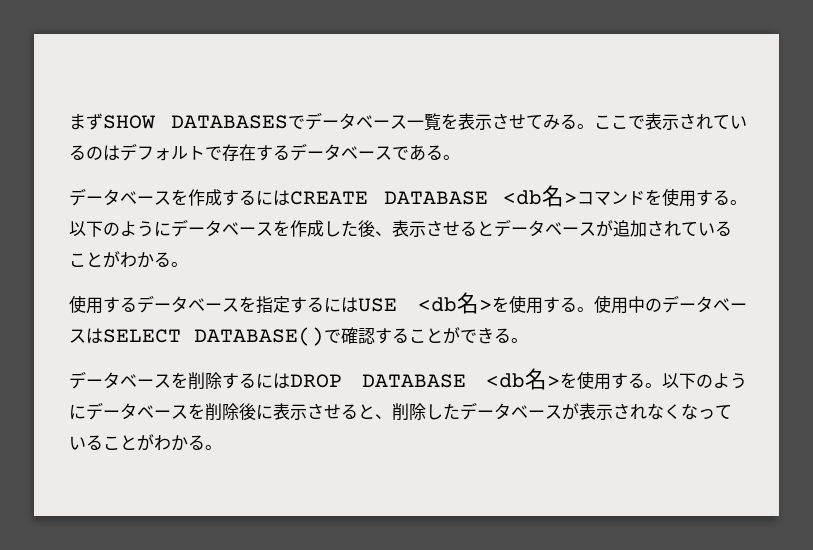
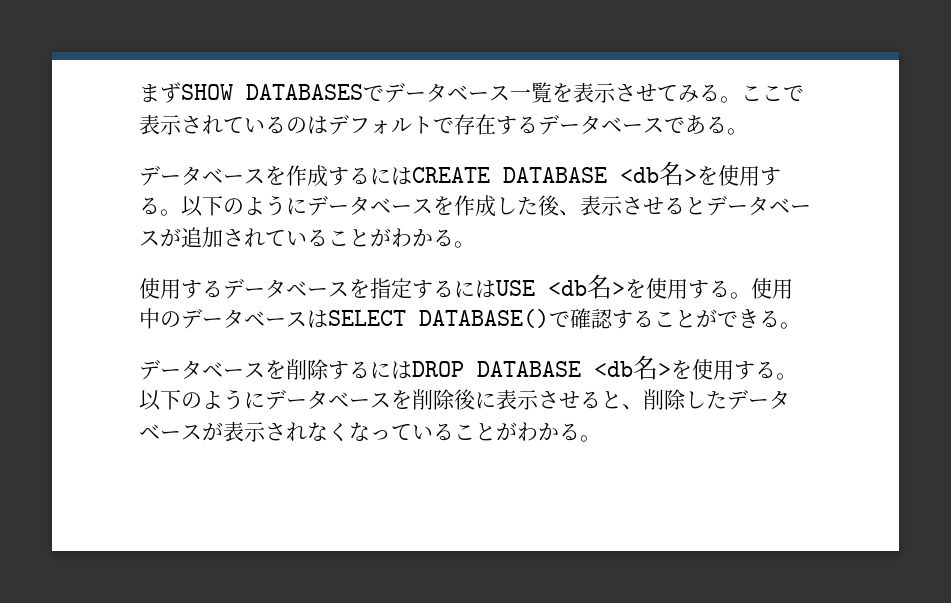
- データベースを作成するにはCREATE DATABASE <db名>コマンドを使用する。
+ データベースを作成するにはCREATE DATABASE <db名>を使用する。

